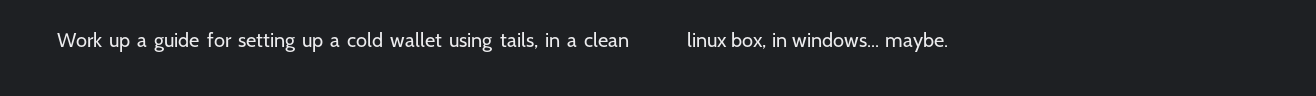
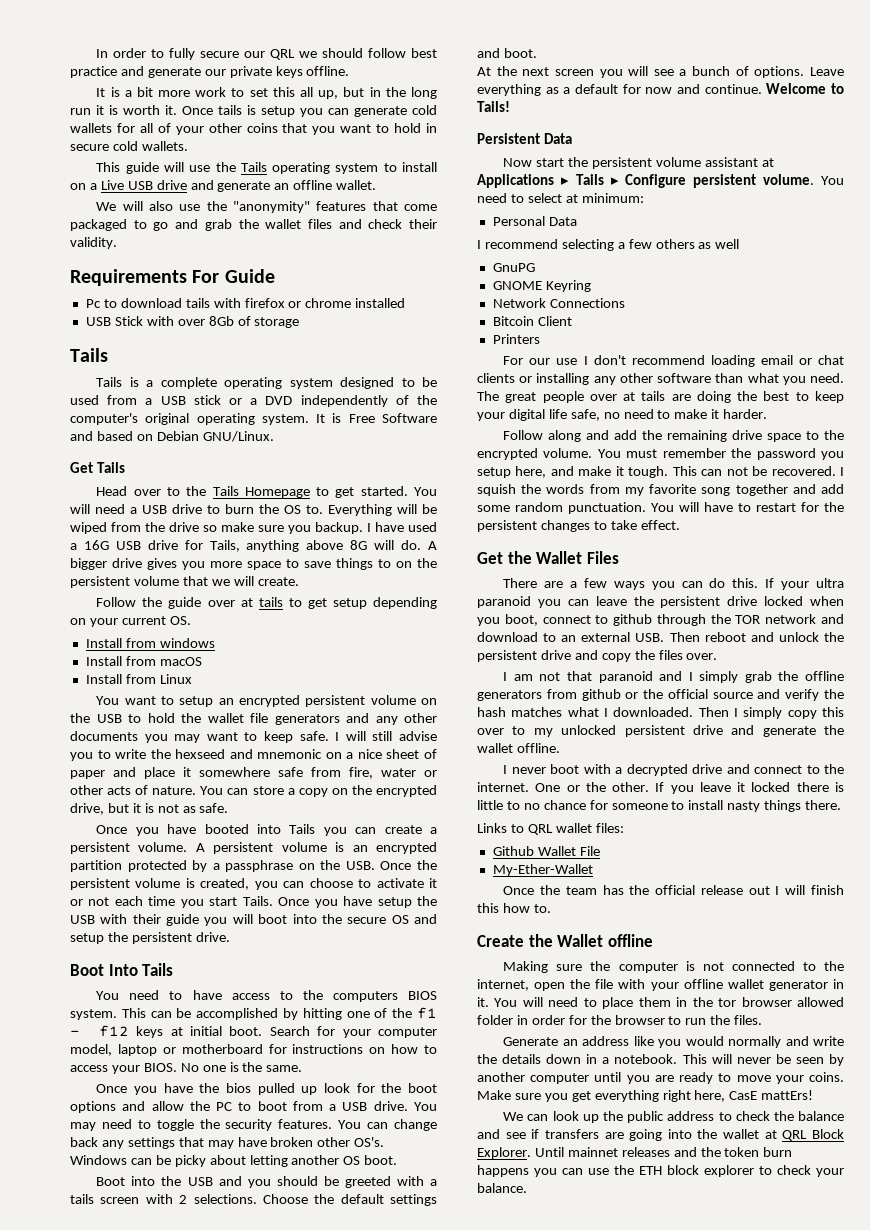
- Work up a guide for setting up a cold wallet using tails, in a clean linux box, in windows... maybe.
+ In order to fully secure our QRL we should follow best practice and generate our private keys offline.
+ It is a bit more work to set this all up, but in the long run it is worth it. Once tails is setup you can generate cold wallets for all of your other coins that you want to hold in secure cold wallets.
+ This guide will use the Tails operating system to install on a Live USB drive and generate an offline wallet.
+ We will also use the "anonymity" features that come packaged to go and grab the wallet files and check their validity.
+ Requirements For Guide
+ Pc to download tails with firefox or chrome installed
+ USB Stick with over 8Gb of storage
+ Tails
+ Tails is a complete operating system designed to be used from a USB stick or a DVD independently of the computer's original operating system. It is Free Software and based on Debian GNU/Linux.
+ Get Tails
+ Head over to the Tails Homepage to get started. You will need a USB drive to burn the OS to. Everything will be wiped from the drive so make sure you backup. I have used a 16G USB drive for Tails, anything above 8G will do. A bigger drive gives you more space to save things to on the persistent volume that we will create.
+ Follow the guide over at tails to get setup depending on your current OS.
+ Install from windows
+ Install from macOS
+ Install from Linux
+ You want to setup an encrypted persistent volume on the USB to hold the wallet file generators and any other documents you may want to keep safe. I will still advise you to write the hexseed and mnemonic on a nice sheet of paper and place it somewhere safe from fire, water or other acts of nature. You can store a copy on the encrypted drive, but it is not as safe.
+ Once you have booted into Tails you can create a persistent volume. A persistent volume is an encrypted partition protected by a passphrase on the USB. Once the persistent volume is created, you can choose to activate it or not each time you start Tails. Once you have setup the USB with their guide you will boot into the secure OS and setup the persistent drive.
+ Boot Into Tails
+ You need to have access to the computers BIOS system. This can be accomplished by hitting one of the f1 - f12 keys at initial boot. Search for your computer model, laptop or motherboard for instructions on how to access your BIOS. No one is the same.
+ Once you have the bios pulled up look for the boot options and allow the PC to boot from a USB drive. You may need to toggle the security features. You can change back any settings that may have broken other OS's. Windows can be picky about letting another OS boot.
+ Boot into the USB and you should be greeted with a tails screen with 2 selections. Choose the default settings and boot.
+ At the next screen you will see a bunch of options. Leave everything as a default for now and continue. Welcome to Tails!
+ Persistent Data
+ Now start the persistent volume assistant at Applications ▸ Tails ▸ Configure persistent volume. You need to select at minimum:
+ Personal Data
+ I recommend selecting a few others as well
+ GnuPG
+ GNOME Keyring
+ Network Connections
+ Bitcoin Client
+ Printers
+ For our use I don't recommend loading email or chat clients or installing any other software than what you need. The great people over at tails are doing the best to keep your digital life safe, no need to make it harder.
+ Follow along and add the remaining drive space to the encrypted volume. You must remember the password you setup here, and make it tough. This can not be recovered. I squish the words from my favorite song together and add some random punctuation. You will have to restart for the persistent changes to take effect.
+ Get the Wallet Files
+ There are a few ways you can do this. If your ultra paranoid you can leave the persistent drive locked when you boot, connect to github through the TOR network and download to an external USB. Then reboot and unlock the persistent drive and copy the files over.
+ I am not that paranoid and I simply grab the offline generators from github or the official source and verify the hash matches what I downloaded. Then I simply copy this over to my unlocked persistent drive and generate the wallet offline.
+ I never boot with a decrypted drive and connect to the internet. One or the other. If you leave it locked there is little to no chance for someone to install nasty things there.
+ Links to QRL wallet files:
+ Github Wallet File
+ My-Ether-Wallet
+ Once the team has the official release out I will finish this how to.
+ Create the Wallet offline
+ Making sure the computer is not connected to the internet, open the file with your offline wallet generator in it. You will need to place them in the tor browser allowed folder in order for the browser to run the files.
+ Generate an address like you would normally and write the details down in a notebook. This will never be seen by another computer until you are ready to move your coins. Make sure you get everything right here, CasE mattErs!
+ We can look up the public address to check the balance and see if transfers are going into the wallet at QRL Block Explorer. Until mainnet releases and the token burn happens you can use the ETH block explorer to check your balance.

